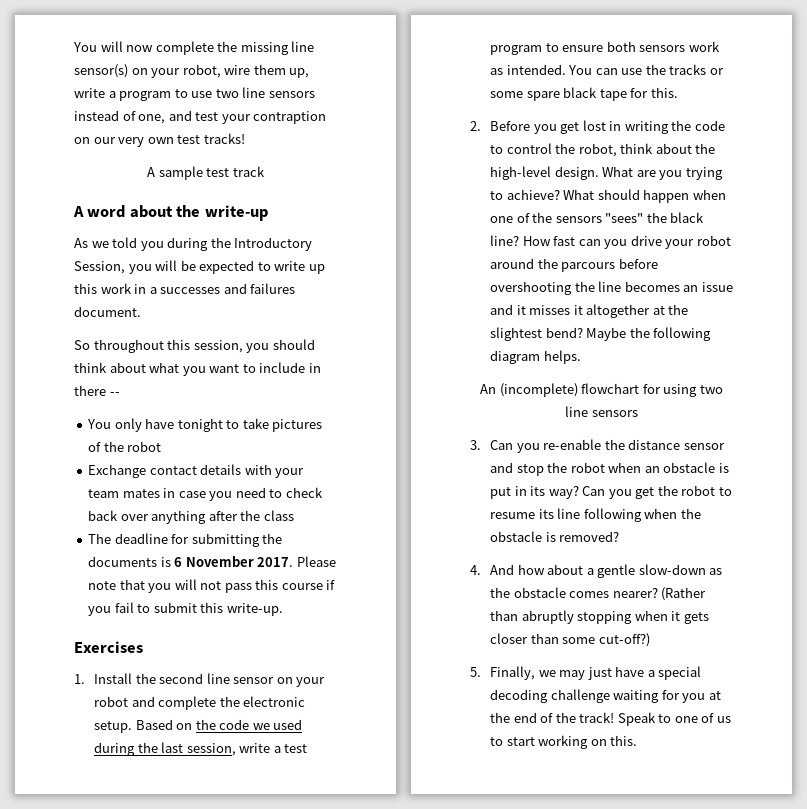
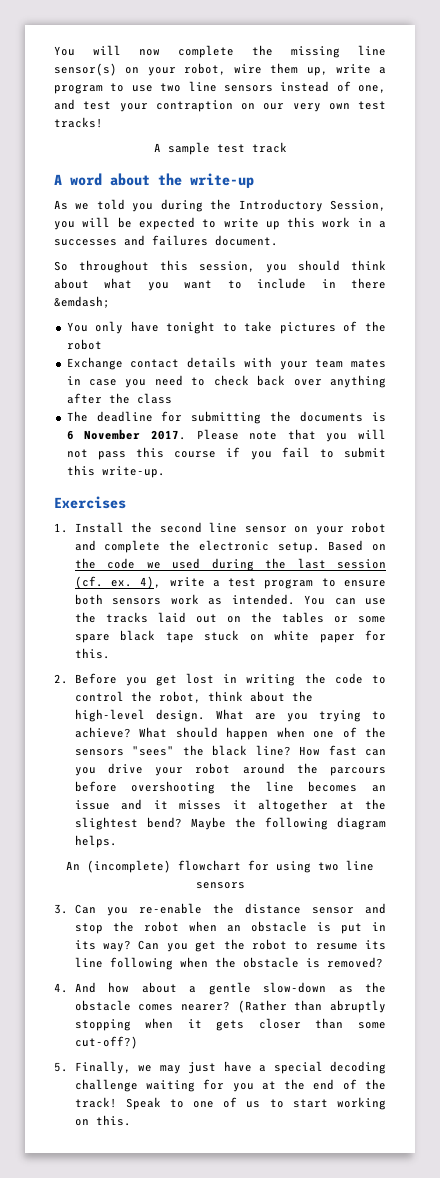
- So throughout this session, you should think about what you want to include in there --
+ So throughout this session, you should think about what you want to include in there &emdash;
- Based on the code we used during the last session, write a test program to ensure both sensors work as intended.
+ Based on the code we used during the last session (cf. ex. 4), write a test program to ensure both sensors work as intended.
- You can use the tracks or some spare black tape for this.
+ You can use the tracks laid out on the tables or some spare black tape stuck on white paper for this.

